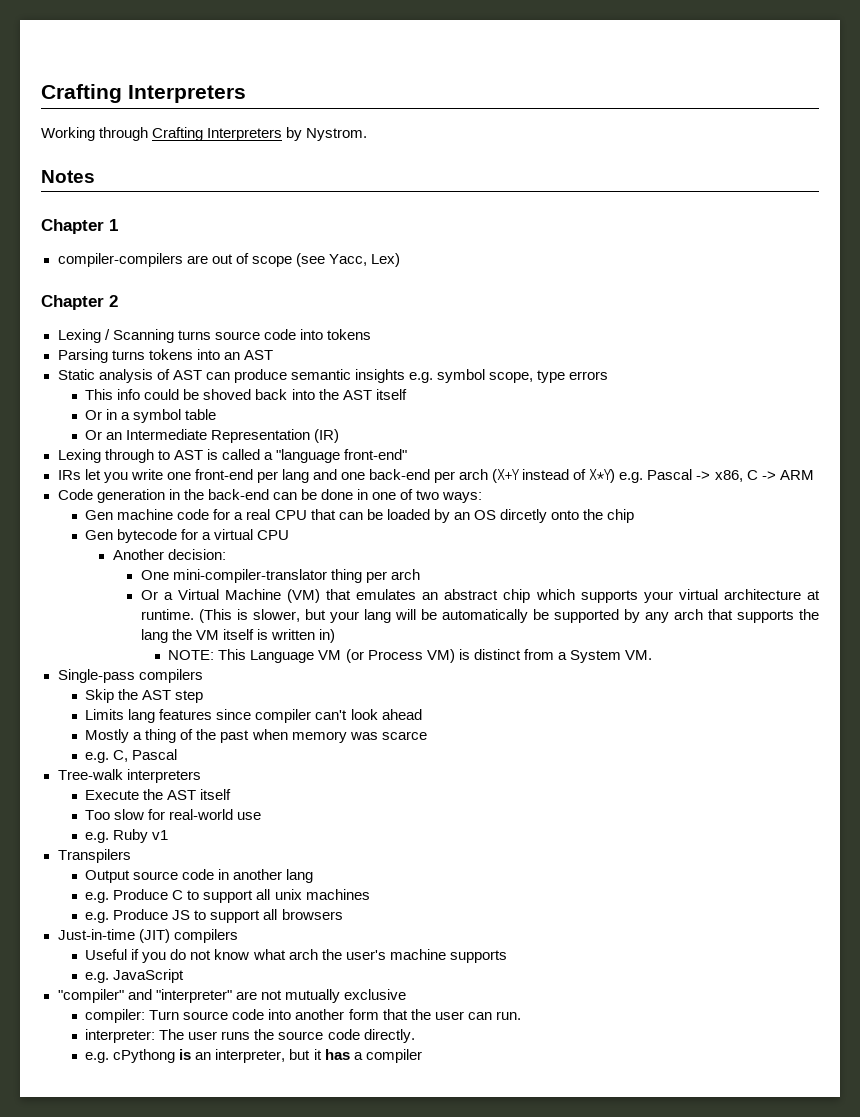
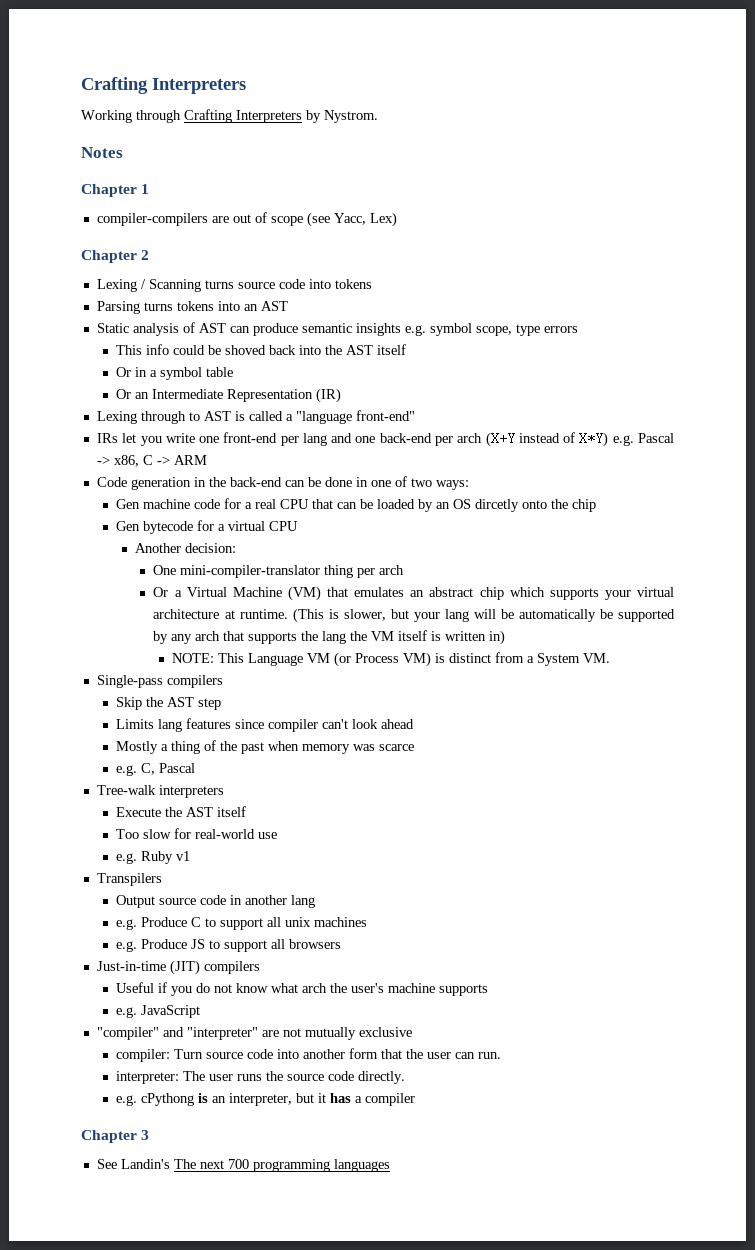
+ Chapter 3
+ See Landin's The next 700 programming languages

